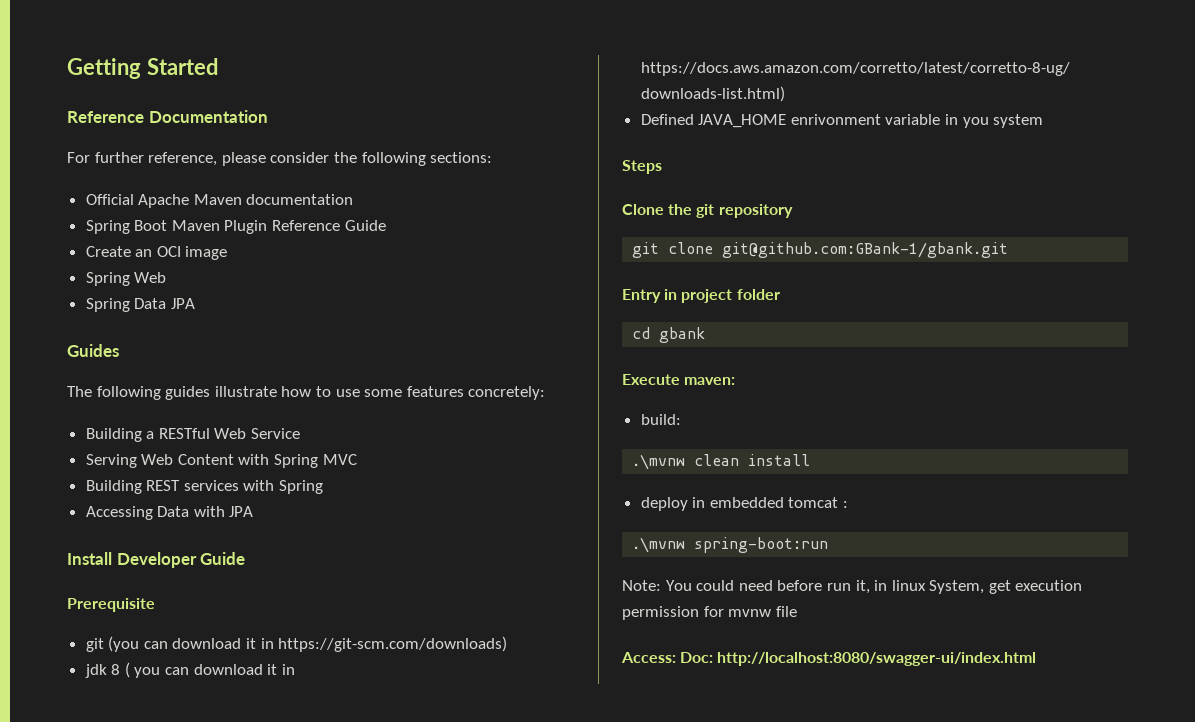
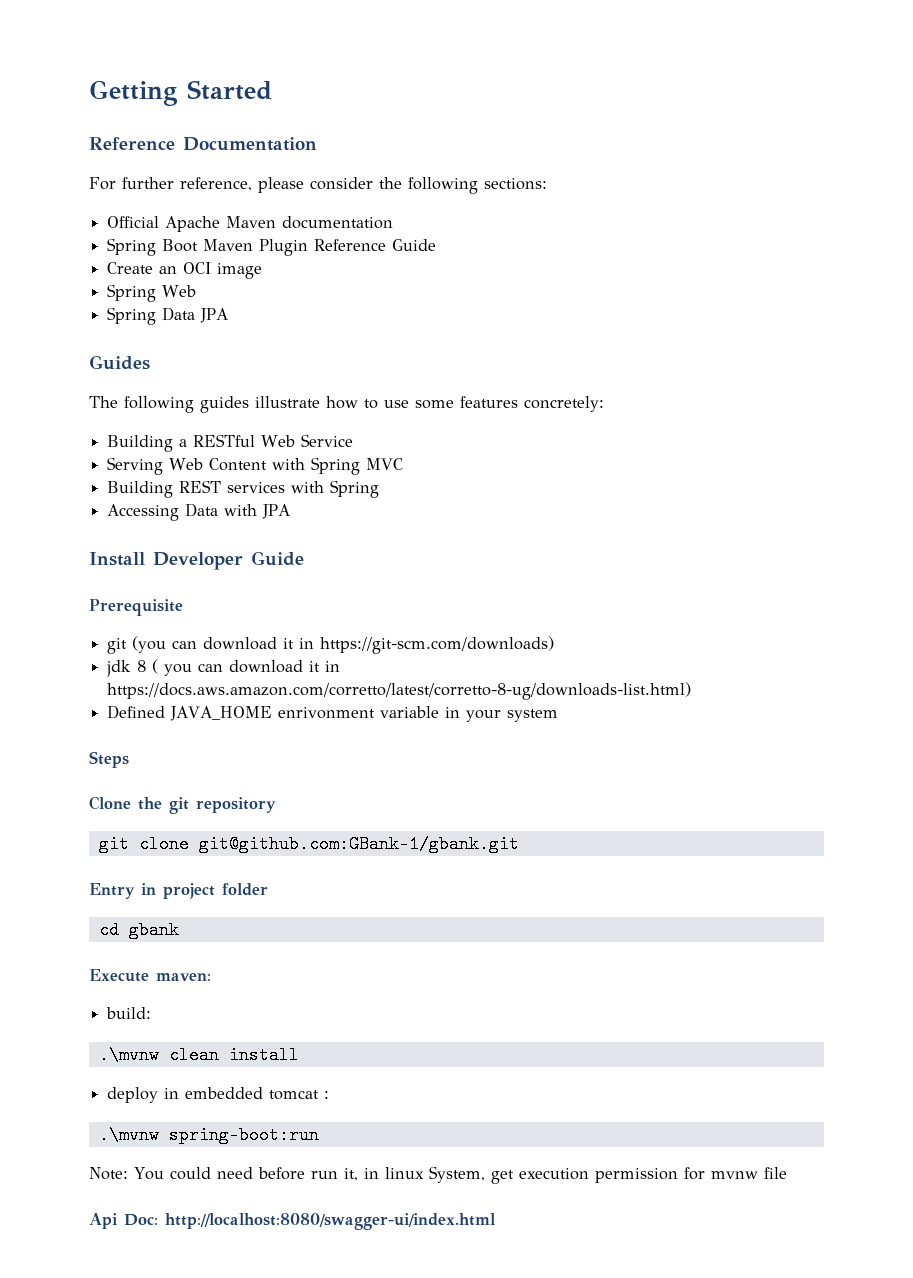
- Defined JAVA_HOME enrivonment variable in you system
+ Defined JAVA_HOME enrivonment variable in your system
- Access: Doc: http://localhost:8080/swagger-ui/index.html
+ Api Doc: http://localhost:8080/swagger-ui/index.html

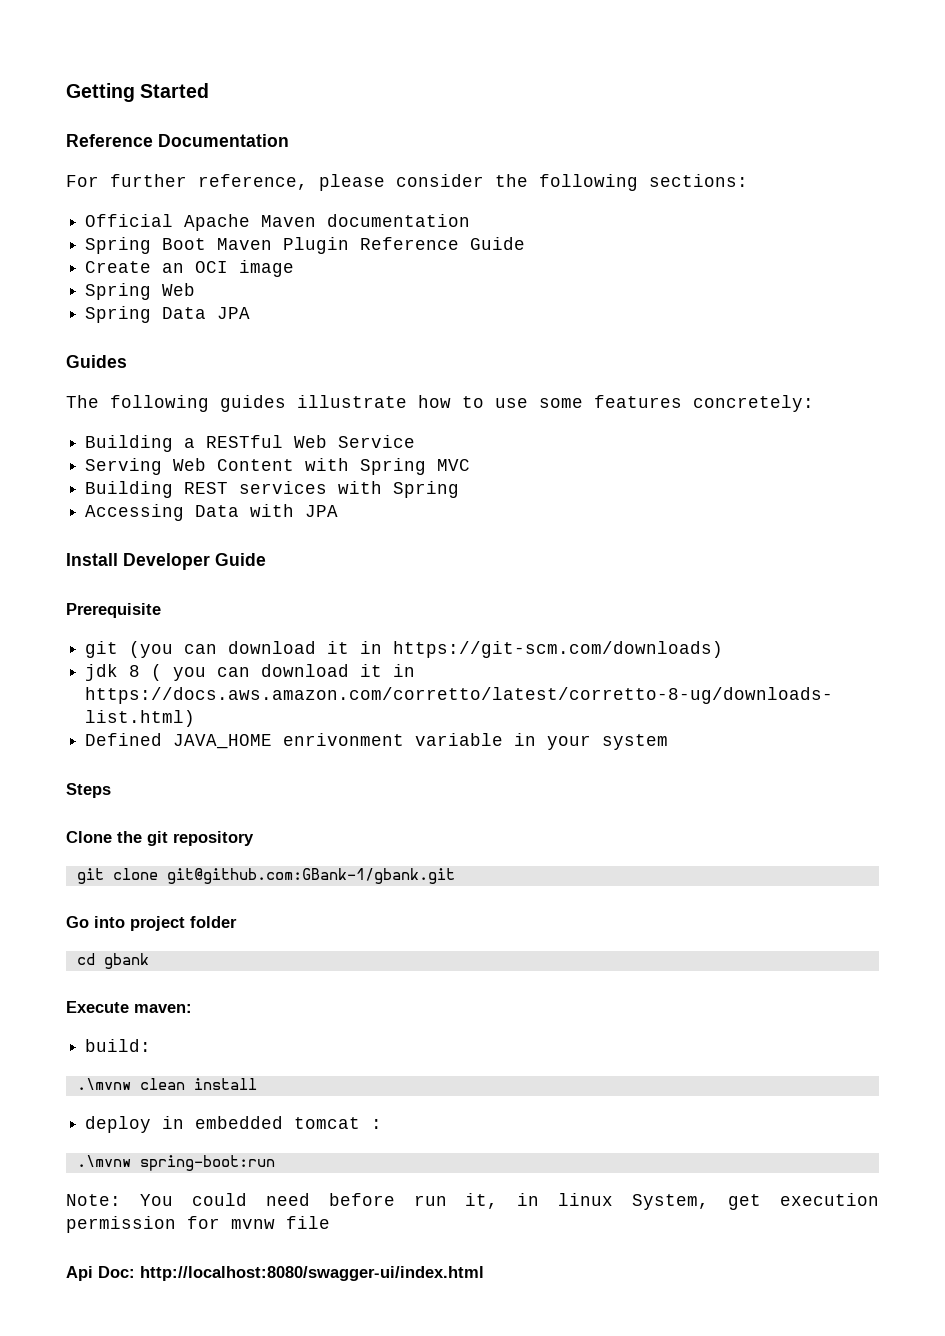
- Entry in project folder
+ Go into project folder

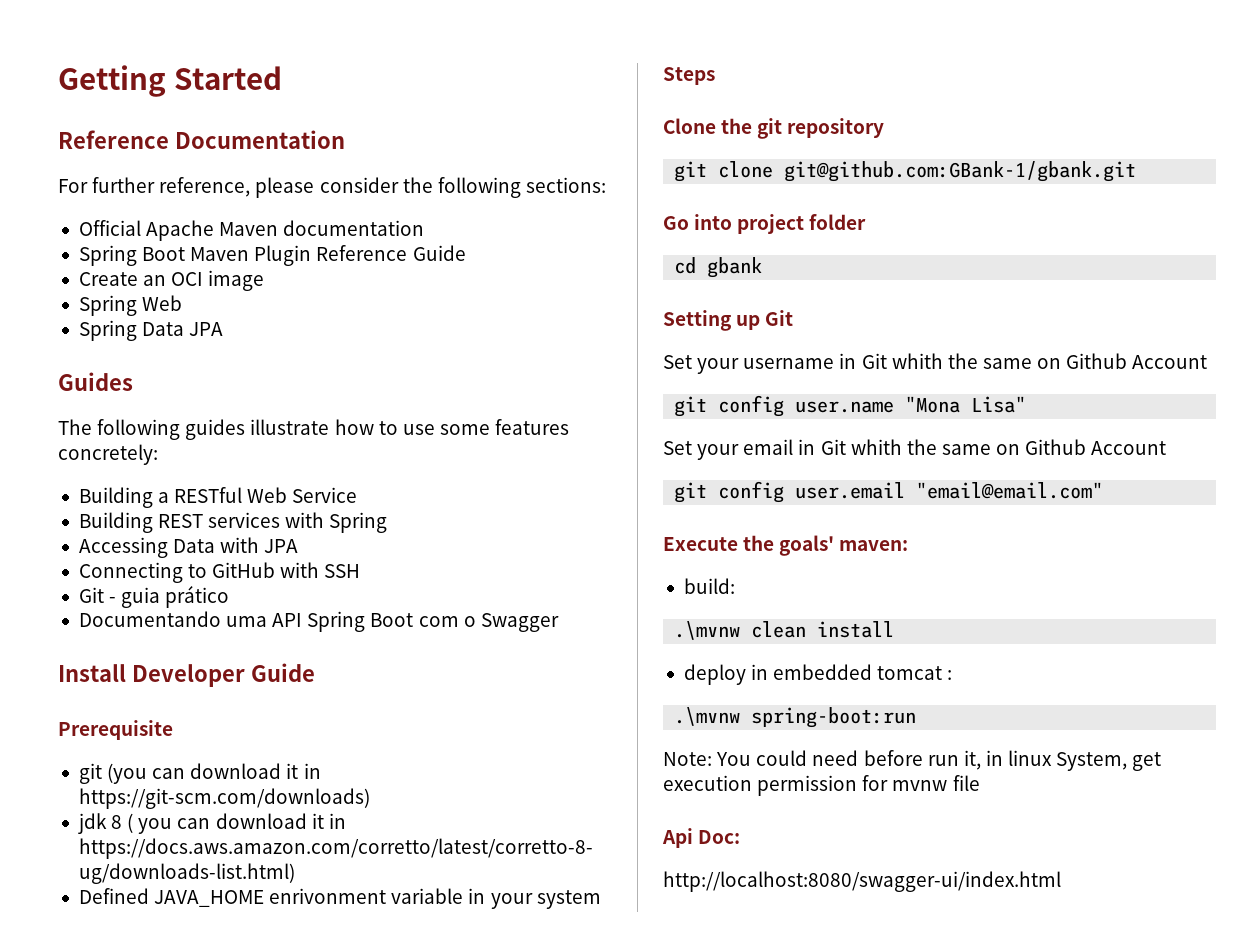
- Serving Web Content with Spring MVC
+ Connecting to GitHub with SSH
+ Git - guia prático
+ Documentando uma API Spring Boot com o Swagger
+ Setting up Git
+ Set your username in Git whith the same on Github Account
+ git config user.name "Mona Lisa"
+ Set your email in Git whith the same on Github Account
+ git config user.email "email@email.com"
- Execute maven:
+ Execute the goals' maven:
- Api Doc: http://localhost:8080/swagger-ui/index.html
+ Api Doc:
+ http://localhost:8080/swagger-ui/index.html

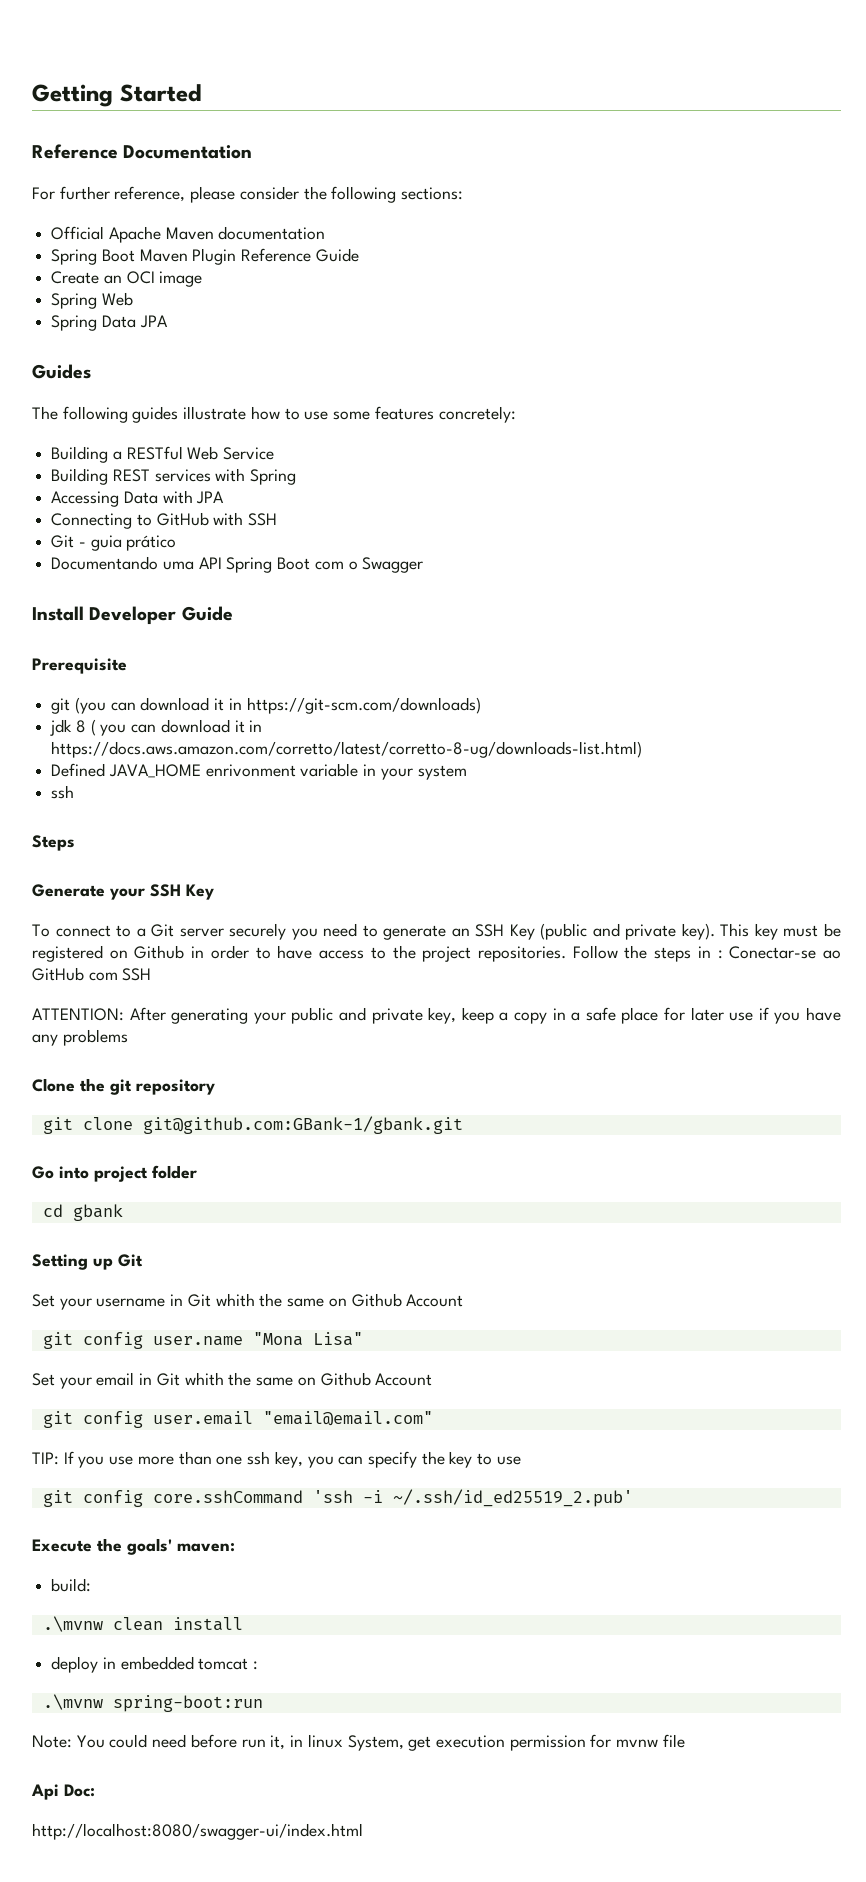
  Defined JAVA_HOME enrivonment variable in your system
+ ssh
+ Generate your SSH Key
+ To connect to a Git server securely you need to generate an SSH Key (public and private key). This key must be registered on Github in order to have access to the project repositories. Follow the steps in : Conectar-se ao GitHub com SSH
+ ATTENTION: After generating your public and private key, keep a copy in a safe place for later use if you have any problems
+ TIP: If you use more than one ssh key, you can specify the key to use
+ git config core.sshCommand 'ssh -i ~/.ssh/id_ed25519_2.pub'

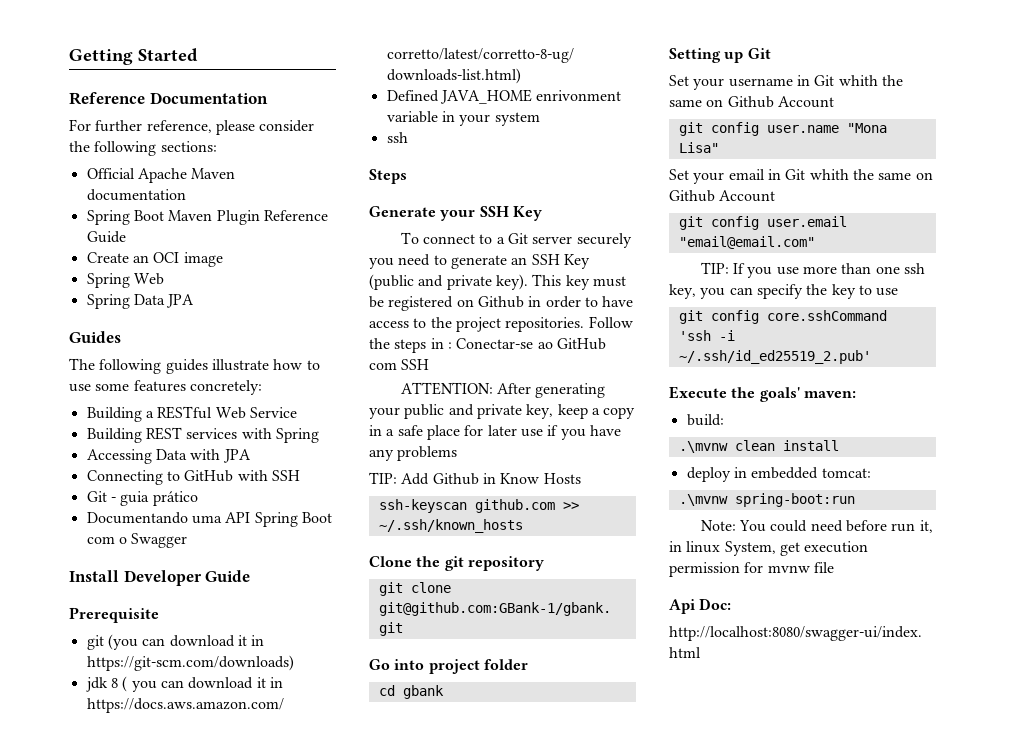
+ TIP: Add Github in Know Hosts
+ ssh-keyscan github.com >> ~/.ssh/known_hosts
- deploy in embedded tomcat :
+ deploy in embedded tomcat:

